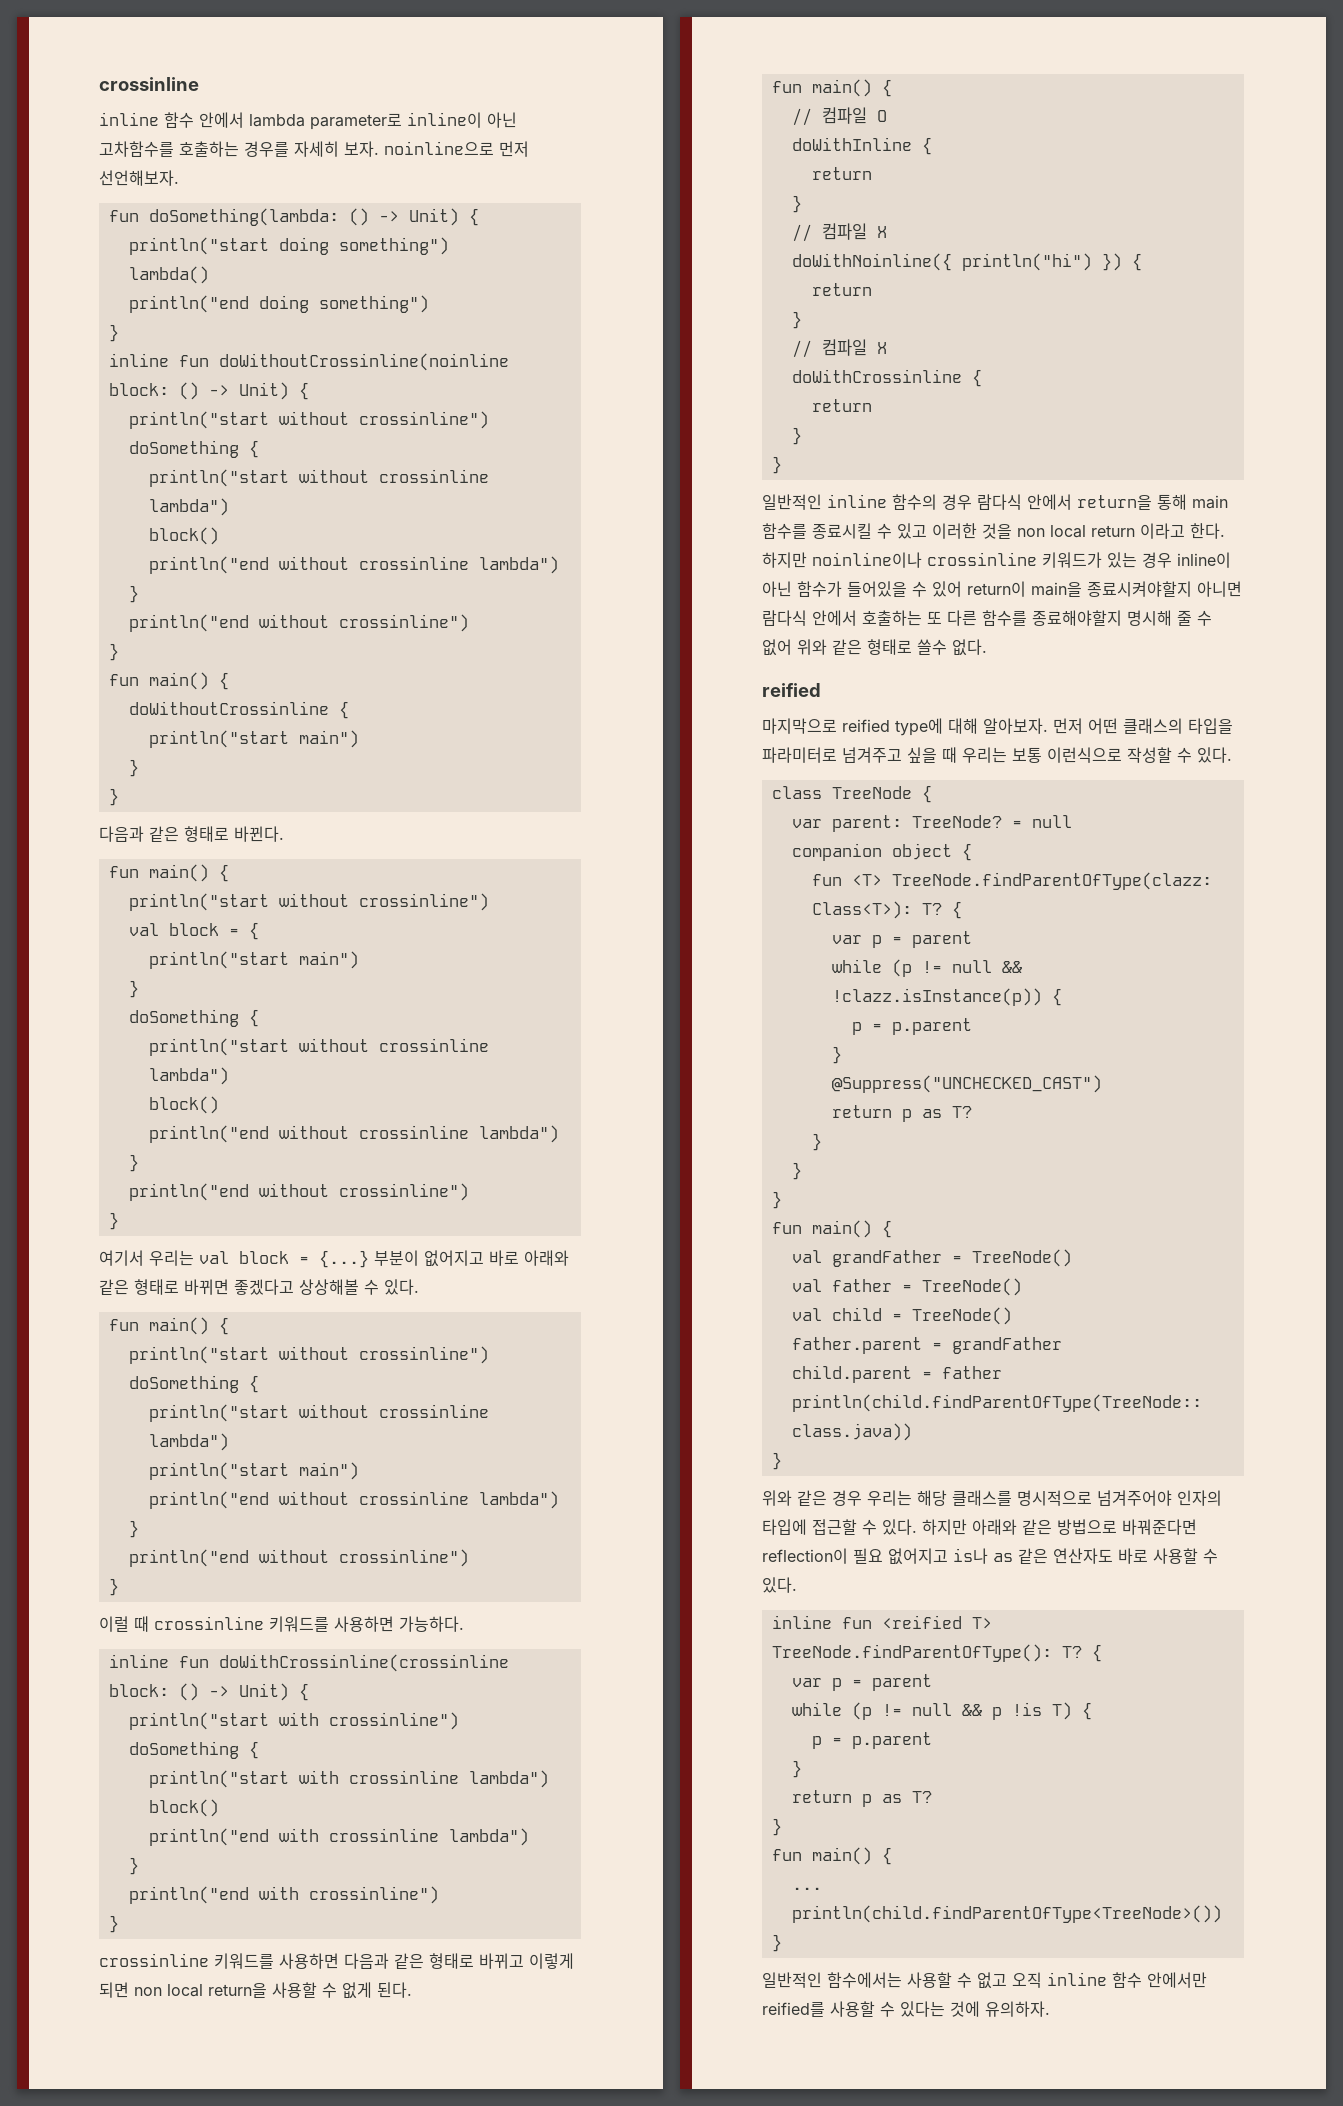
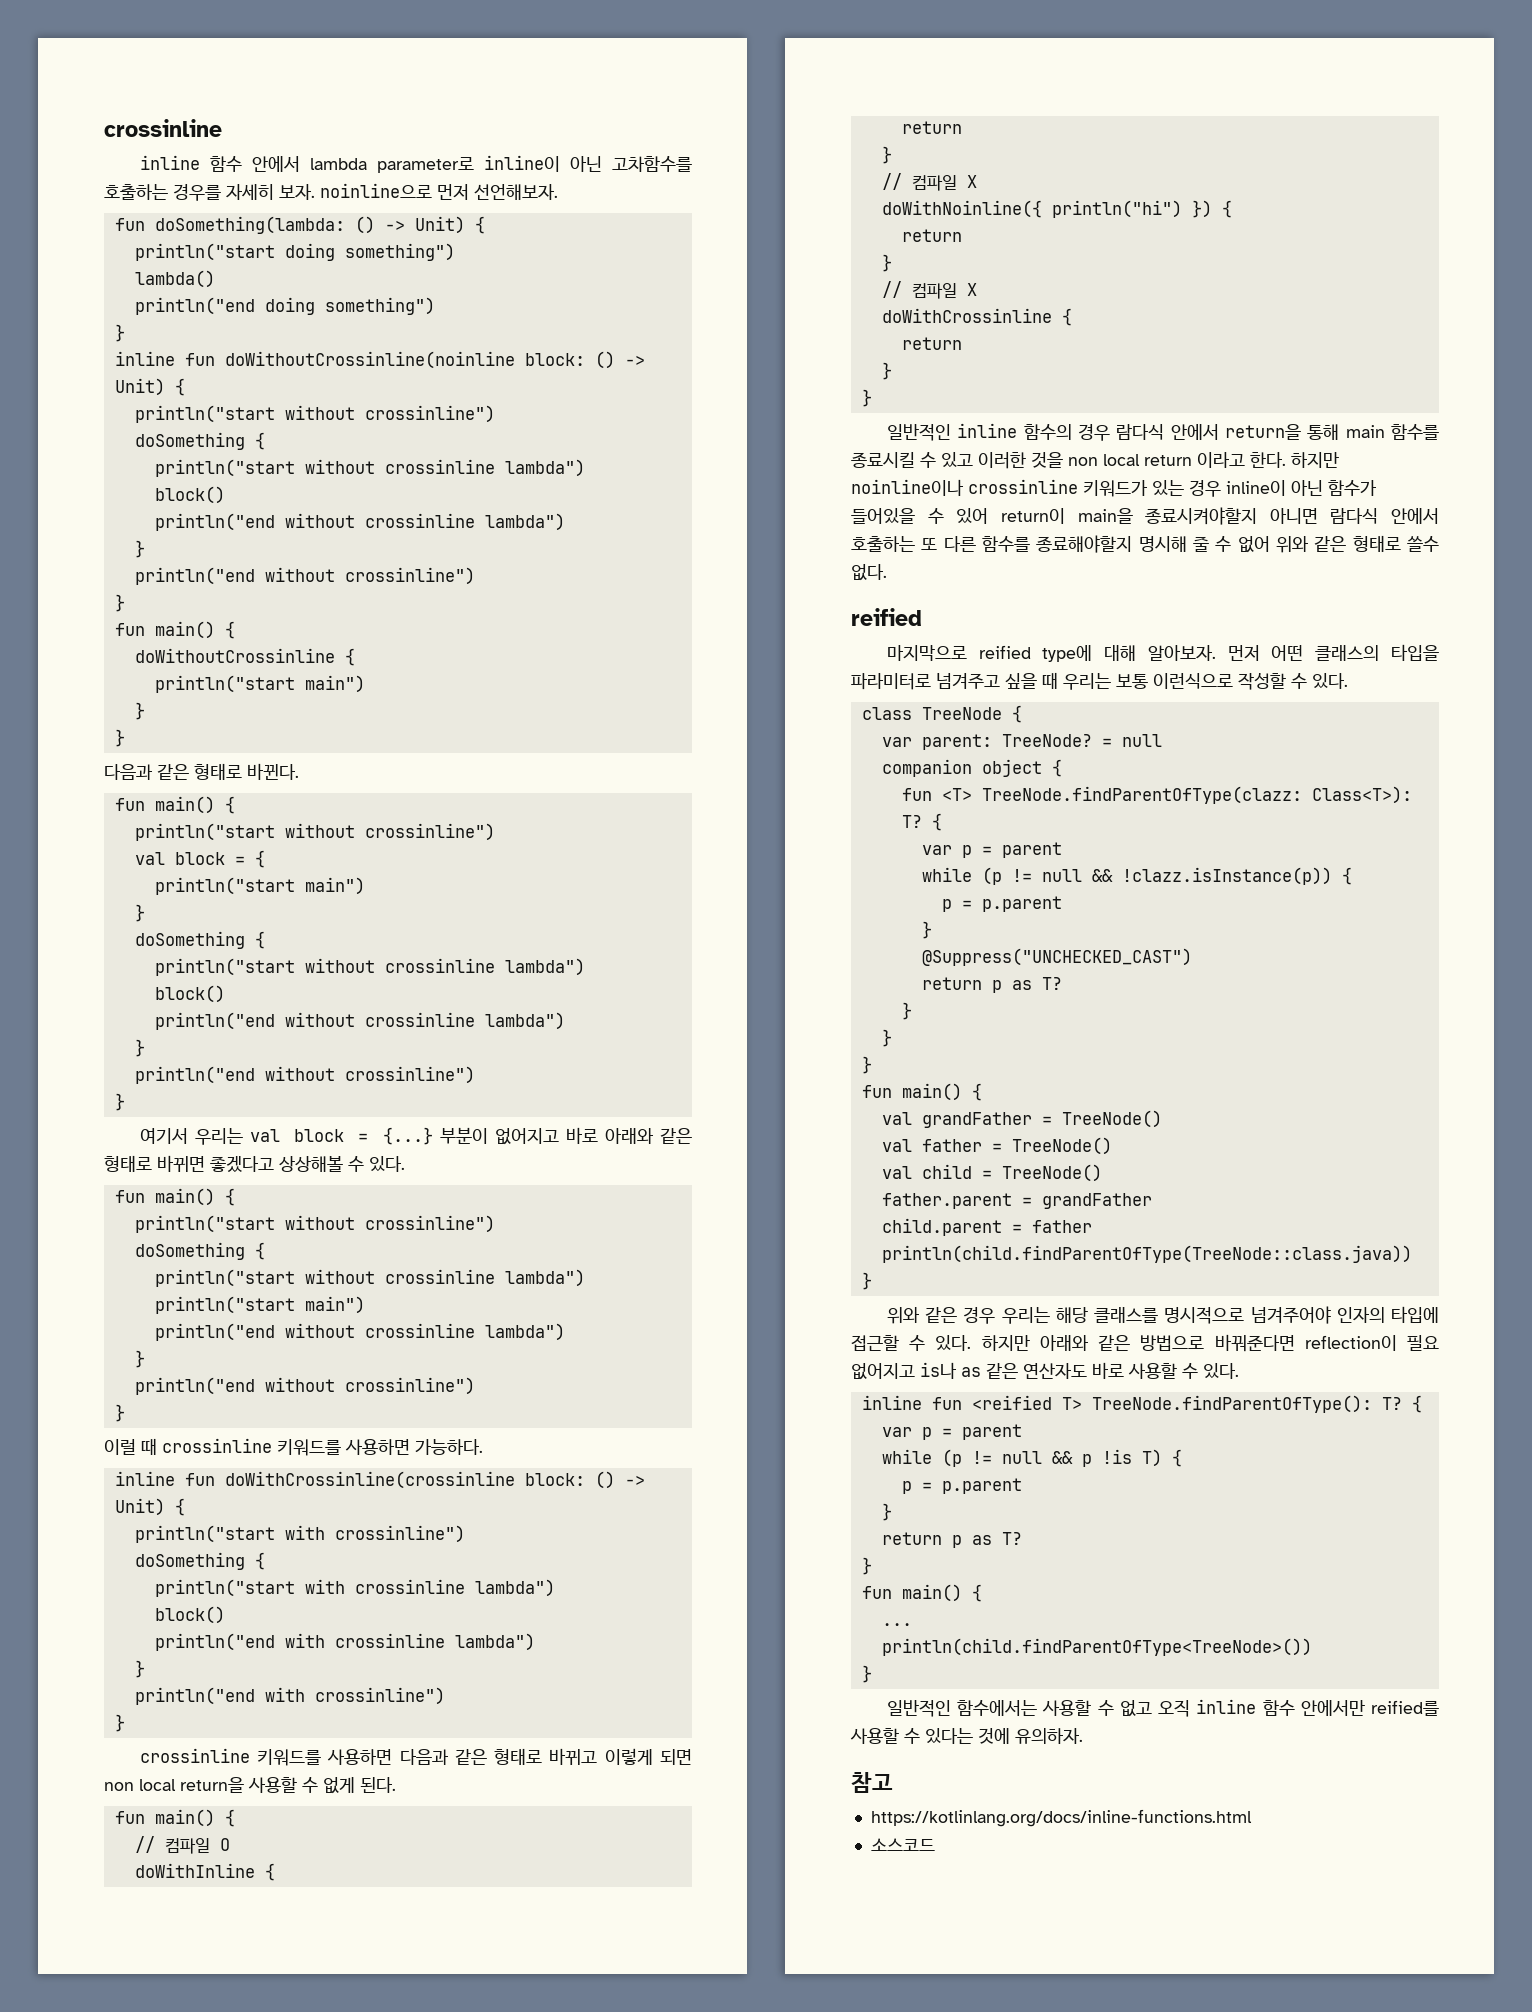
+ 참고
+ https://kotlinlang.org/docs/inline-functions.html
+ 소스코드

